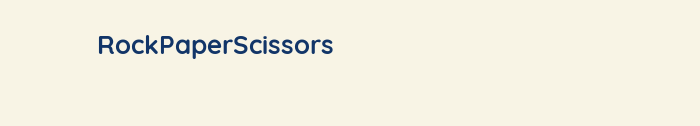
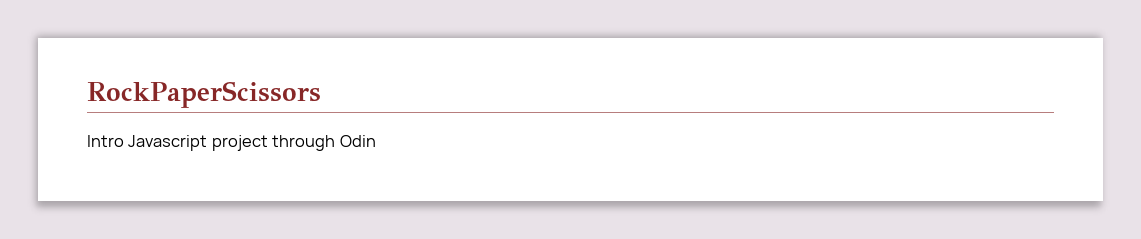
+ Intro Javascript project through Odin

